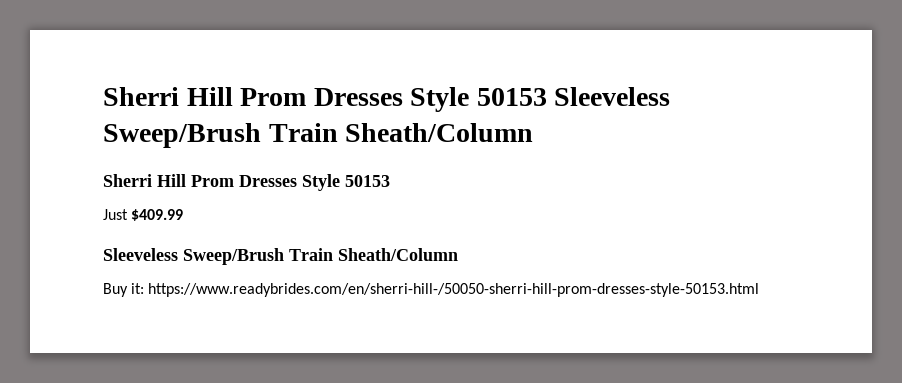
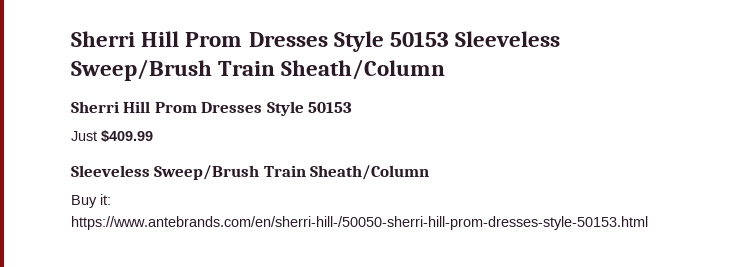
- Buy it: https://www.readybrides.com/en/sherri-hill-/50050-sherri-hill-prom-dresses-style-50153.html
+ Buy it: https://www.antebrands.com/en/sherri-hill-/50050-sherri-hill-prom-dresses-style-50153.html

